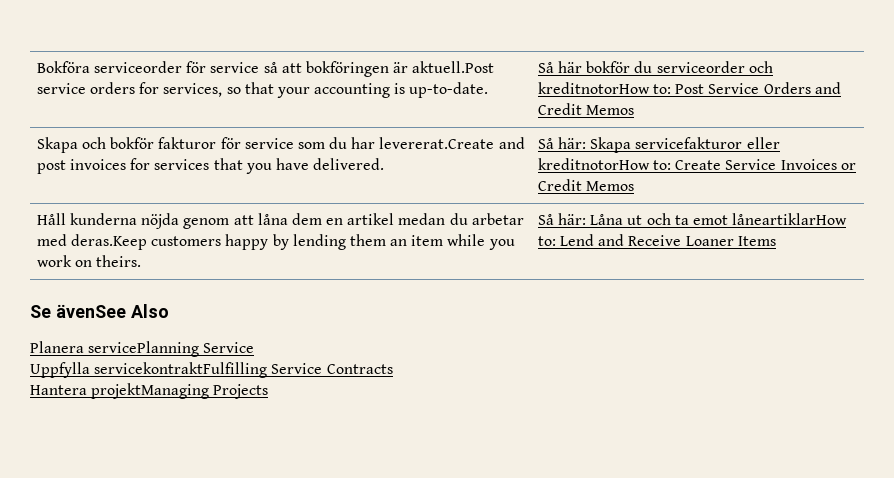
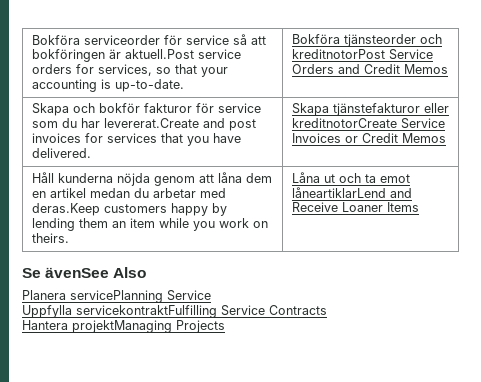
- Bokföra serviceorder för service så att bokföringen är aktuell.Post service orders for services, so that your accounting is up-to-date. | Så här bokför du serviceorder och kreditnotorHow to: Post Service Orders and Credit Memos
+ Bokföra serviceorder för service så att bokföringen är aktuell.Post service orders for services, so that your accounting is up-to-date. | Bokföra tjänsteorder och kreditnotorPost Service Orders and Credit Memos
- Skapa och bokför fakturor för service som du har levererat.Create and post invoices for services that you have delivered. | Så här: Skapa servicefakturor eller kreditnotorHow to: Create Service Invoices or Credit Memos
+ Skapa och bokför fakturor för service som du har levererat.Create and post invoices for services that you have delivered. | Skapa tjänstefakturor eller kreditnotorCreate Service Invoices or Credit Memos
- Håll kunderna nöjda genom att låna dem en artikel medan du arbetar med deras.Keep customers happy by lending them an item while you work on theirs. | Så här: Låna ut och ta emot låneartiklarHow to: Lend and Receive Loaner Items
+ Håll kunderna nöjda genom att låna dem en artikel medan du arbetar med deras.Keep customers happy by lending them an item while you work on theirs. | Låna ut och ta emot låneartiklarLend and Receive Loaner Items

